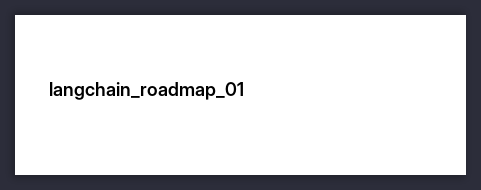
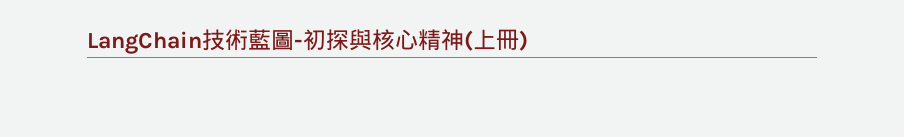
- langchain_roadmap_01
+ LangChain技術藍圖-初探與核心精神(上冊)

